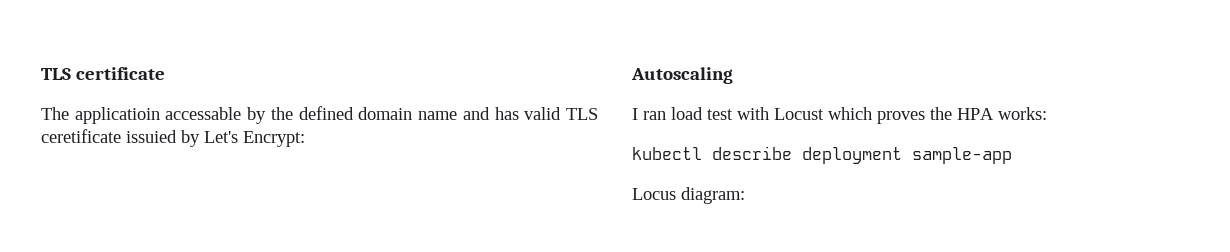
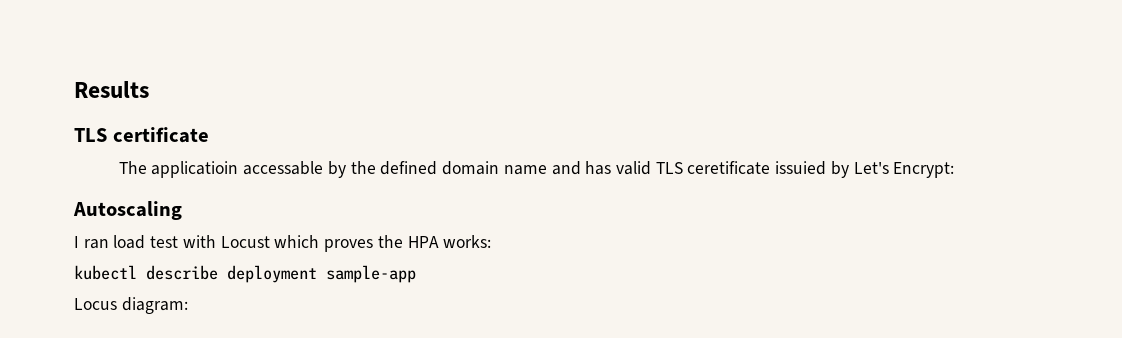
+ Results

